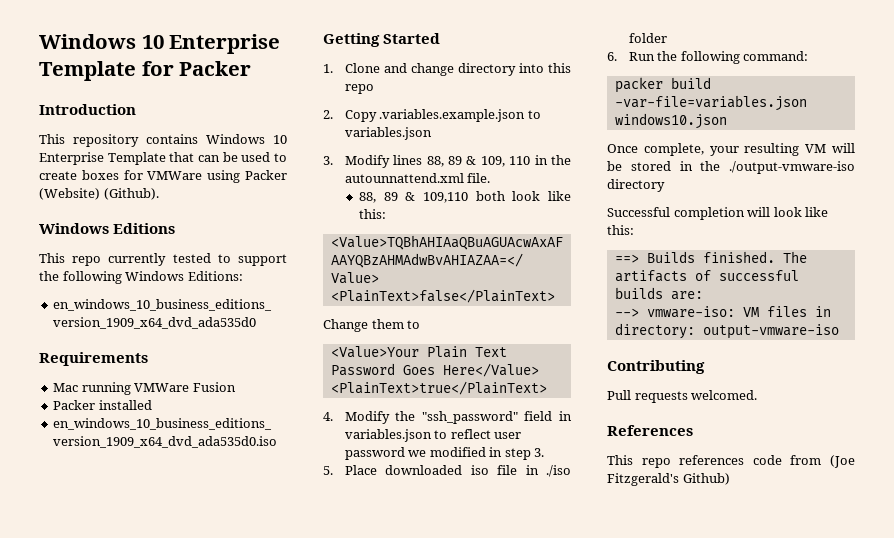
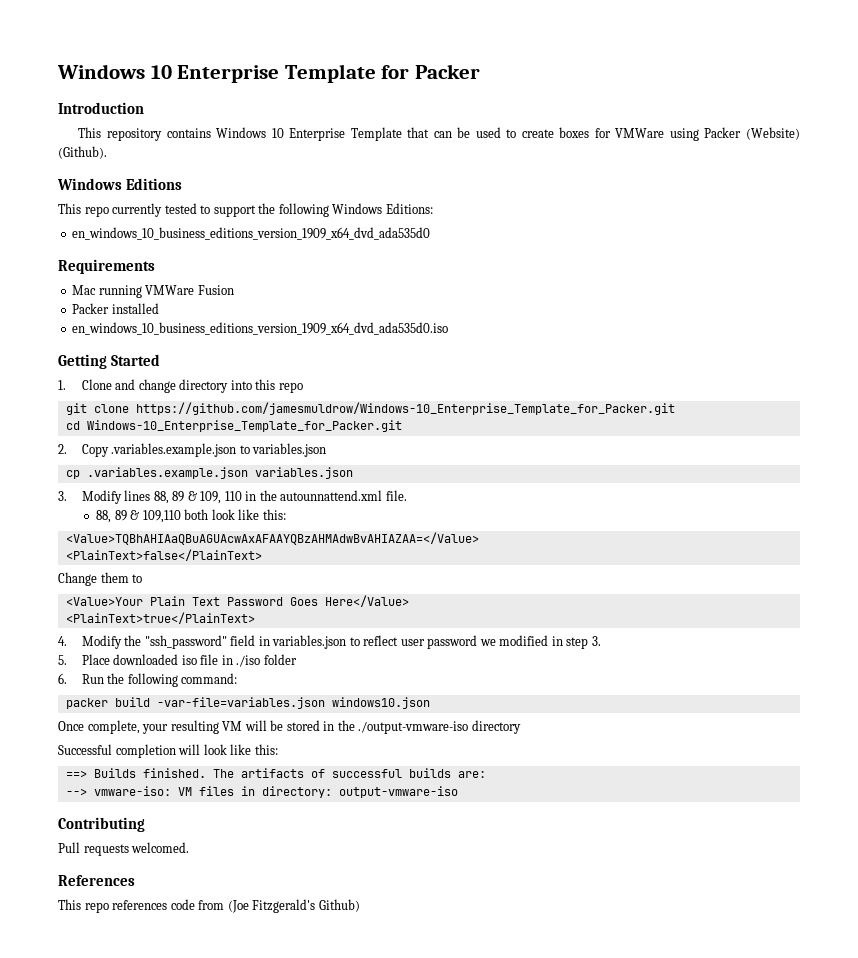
+ git clone https://github.com/jamesmuldrow/Windows-10_Enterprise_Template_for_Packer.git
+ cd Windows-10_Enterprise_Template_for_Packer.git
+ cp .variables.example.json variables.json

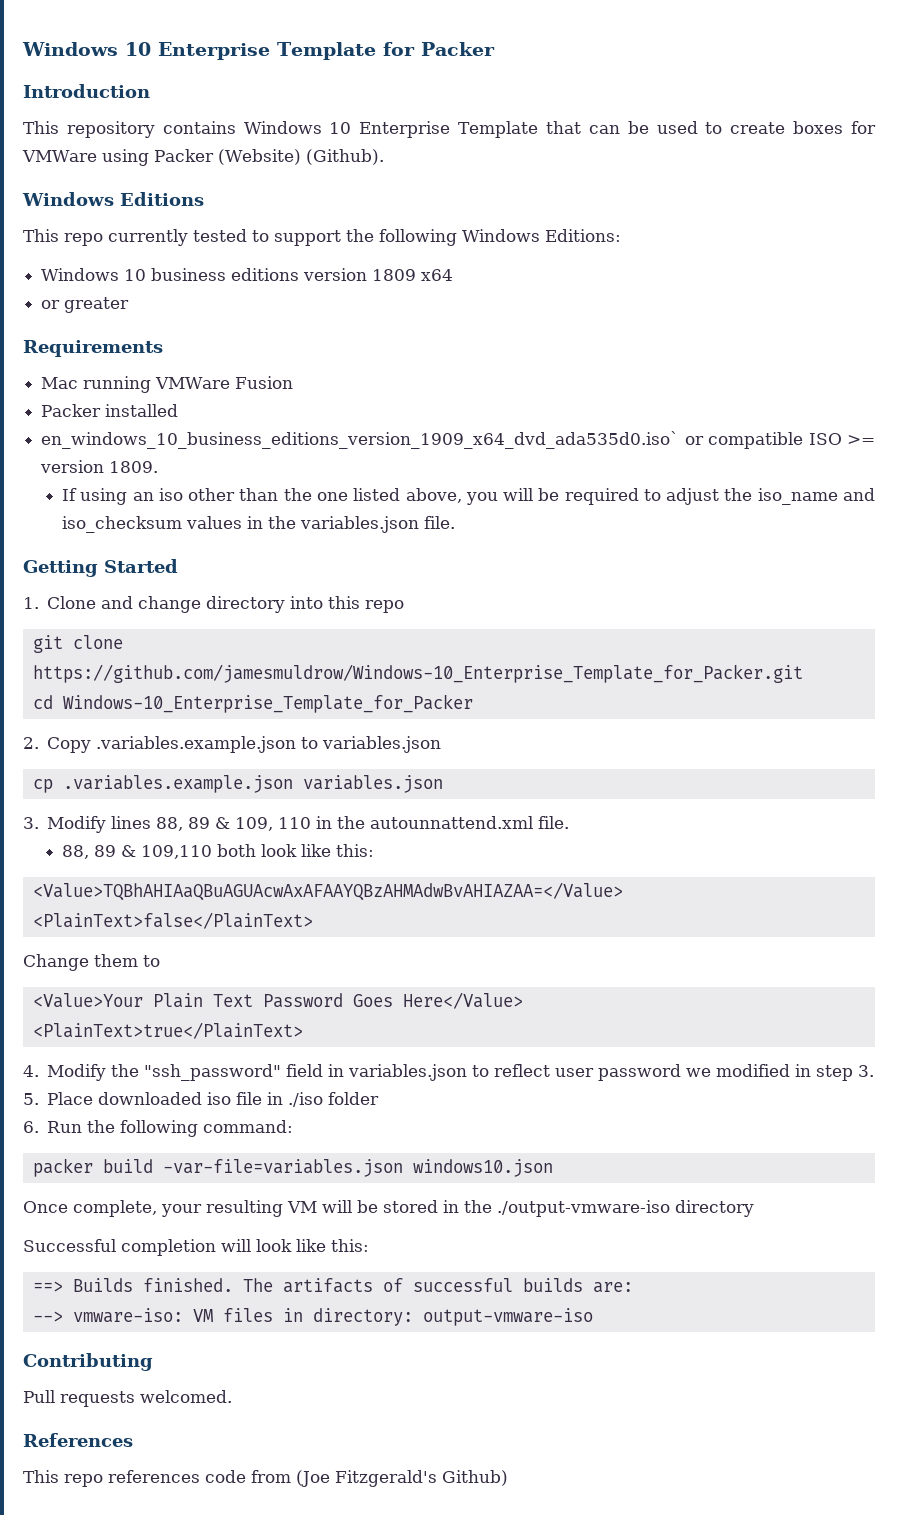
- en_windows_10_business_editions_version_1909_x64_dvd_ada535d0
+ Windows 10 business editions version 1809 x64
+ or greater
- en_windows_10_business_editions_version_1909_x64_dvd_ada535d0.iso
+ en_windows_10_business_editions_version_1909_x64_dvd_ada535d0.iso` or compatible ISO >= version 1809.
+ If using an iso other than the one listed above, you will be required to adjust the iso_name and iso_checksum values in the variables.json file.
- cd Windows-10_Enterprise_Template_for_Packer.git
+ cd Windows-10_Enterprise_Template_for_Packer

